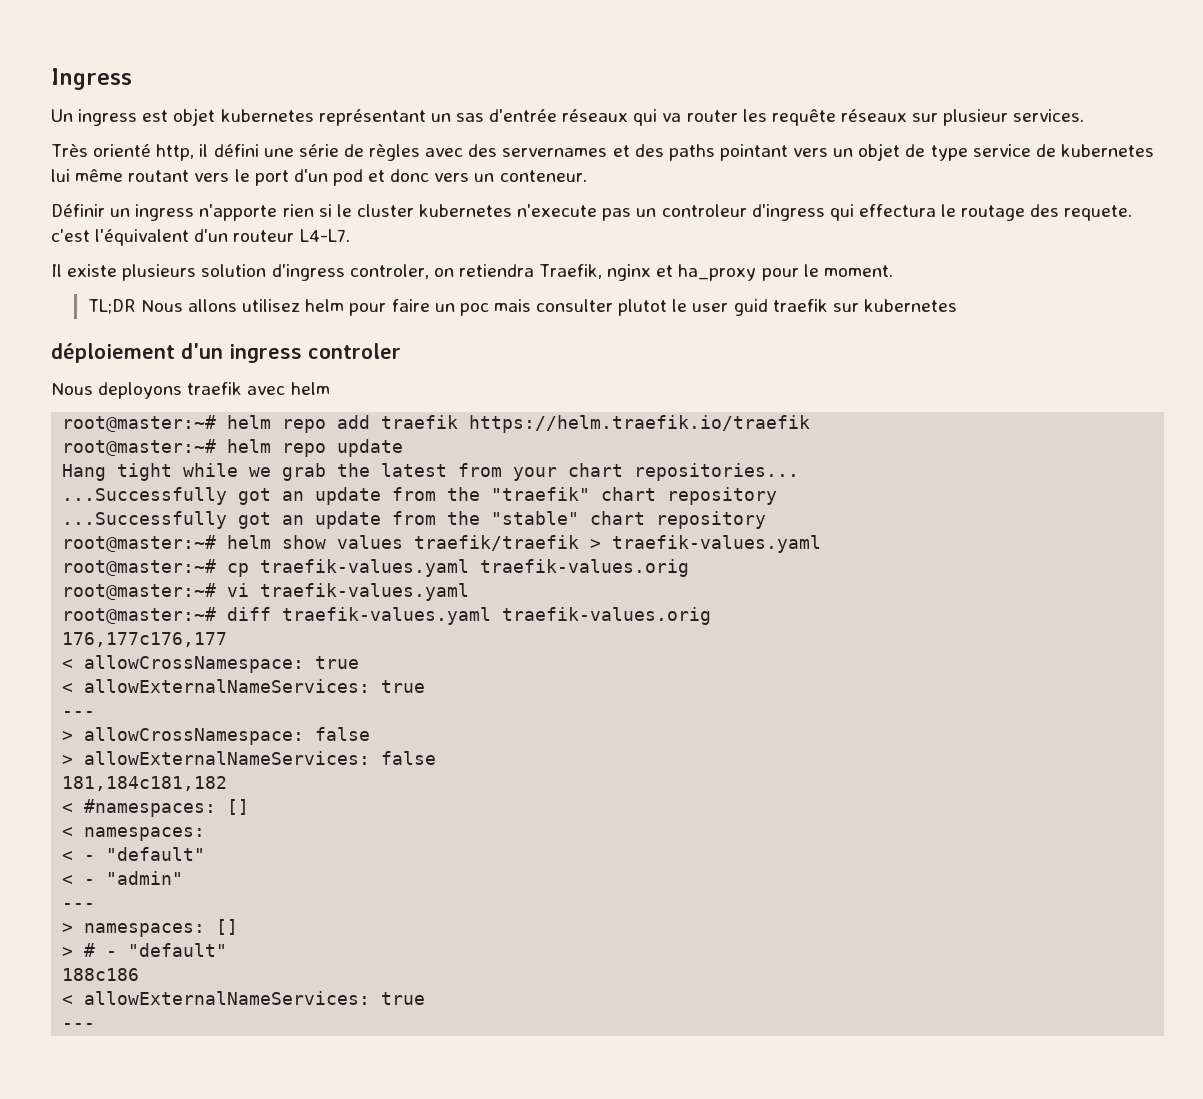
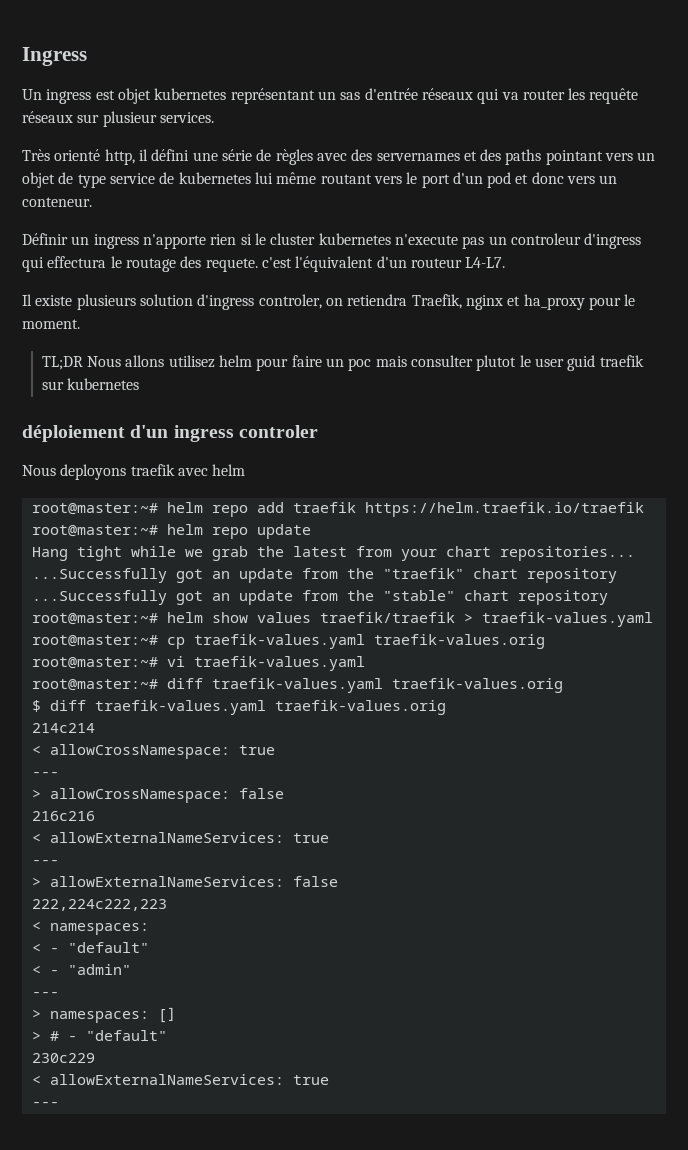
- 176,177c176,177
+ $ diff traefik-values.yaml traefik-values.orig
+ 214c214
  < allowCrossNamespace: true
+ ---
+ > allowCrossNamespace: false
+ 216c216
  < allowExternalNameServices: true
  ---
- > allowCrossNamespace: false
- 181,184c181,182
- < #namespaces: []
+ 222,224c222,223
- 188c186
+ 230c229

